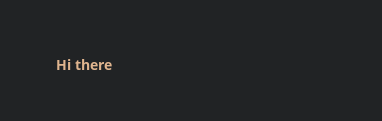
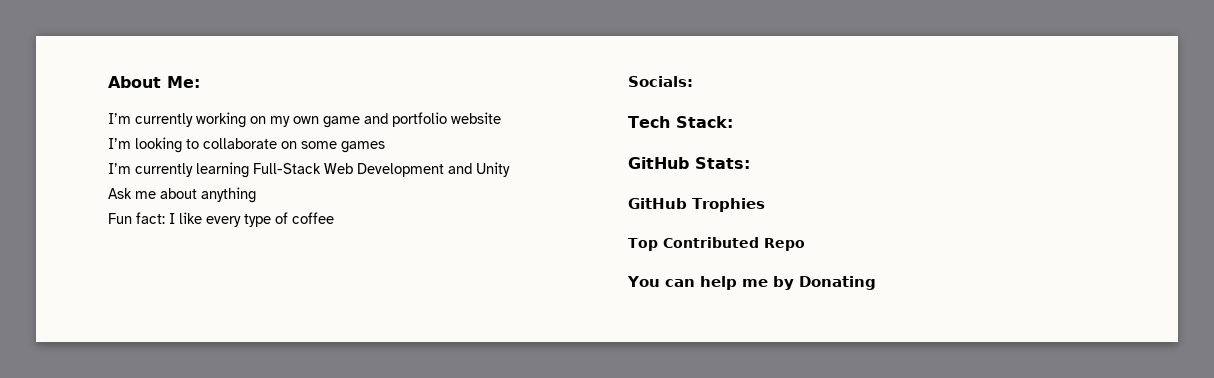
- Hi there
+ About Me:
+ I’m currently working on my own game and portfolio website
+ I’m looking to collaborate on some games
+ I’m currently learning Full-Stack Web Development and Unity
+ Ask me about anything
+ Fun fact: I like every type of coffee
+ Socials:
+ Tech Stack:
+ GitHub Stats:
+ GitHub Trophies
+ Top Contributed Repo
+ You can help me by Donating

